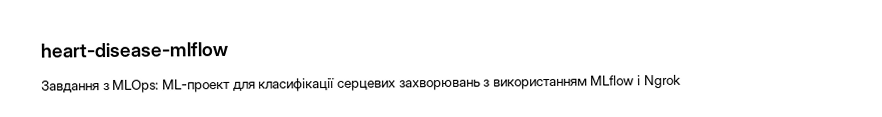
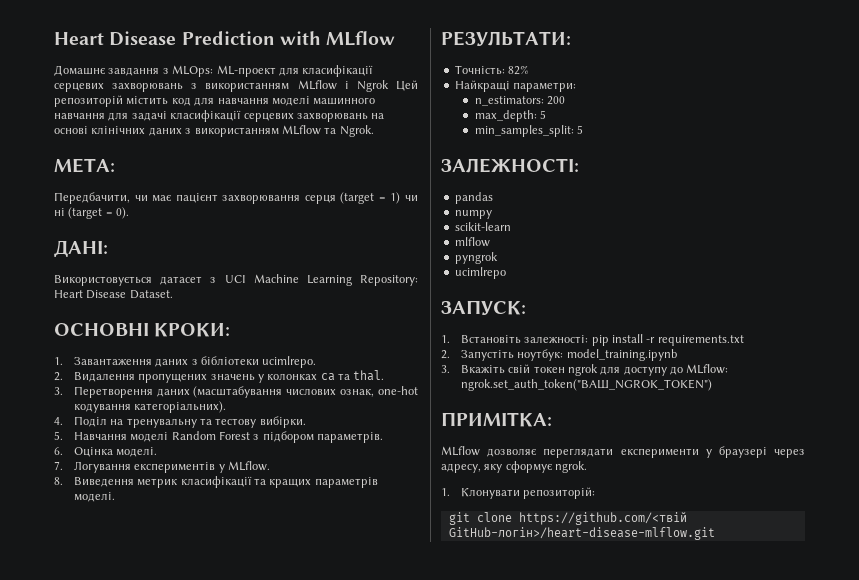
- heart-disease-mlflow
- Завдання з MLOps: ML-проект для класифікації серцевих захворювань з використанням MLflow і Ngrok
+ Heart Disease Prediction with MLflow
+ Домашнє завдання з MLOps: ML-проект для класифікації серцевих захворювань з використанням MLflow і Ngrok Цей репозиторій містить код для навчання моделі машинного навчання для задачі класифікації серцевих захворювань на основі клінічних даних з використанням MLflow та Ngrok.
+ МЕТА:
+ Передбачити, чи має пацієнт захворювання серця (target = 1) чи ні (target = 0).
+ ДАНІ:
+ Використовується датасет з UCI Machine Learning Repository: Heart Disease Dataset.
+ ОСНОВНІ КРОКИ:
+ 1. Завантаження даних з бібліотеки ucimlrepo.
+ 2. Видалення пропущених значень у колонках ca та thal.
+ 3. Перетворення даних (масштабування числових ознак, one-hot кодування категоріальних).
+ 4. Поділ на тренувальну та тестову вибірки.
+ 5. Навчання моделі Random Forest з підбором параметрів.
+ 6. Оцінка моделі.
+ 7. Логування експериментів у MLflow.
+ 8. Виведення метрик класифікації та кращих параметрів моделі.
+ РЕЗУЛЬТАТИ:
+ Точність: 82%
+ Найкращі параметри:
+ n_estimators: 200
+ max_depth: 5
+ min_samples_split: 5
+ ЗАЛЕЖНОСТІ:
+ pandas
+ numpy
+ scikit-learn
+ mlflow
+ pyngrok
+ ucimlrepo
+ ЗАПУСК:
+ 1. Встановіть залежності: pip install -r requirements.txt
+ 2. Запустіть ноутбук: model_training.ipynb
+ 3. Вкажіть свій токен ngrok для доступу до MLflow: ngrok.set_auth_token("ВАШ_NGROK_TOKEN")
+ ПРИМІТКА:
+ MLflow дозволяє переглядати експерименти у браузері через адресу, яку сформує ngrok.
+ 1. Клонувати репозиторій:
+ git clone https://github.com/<твій GitHub-логін>/heart-disease-mlflow.git

